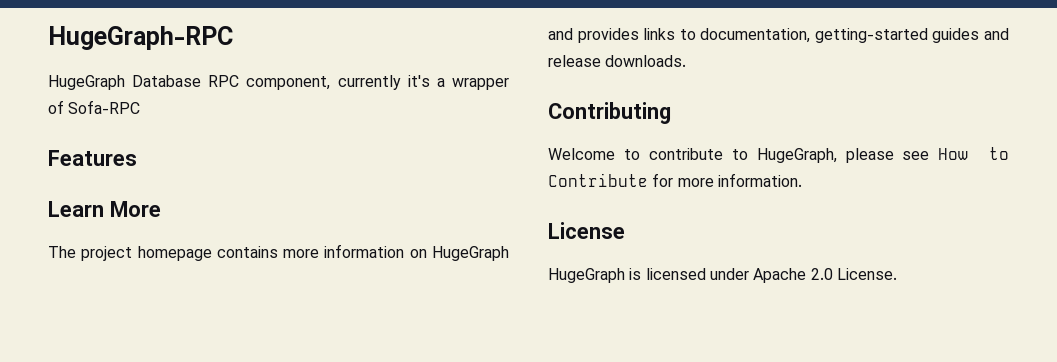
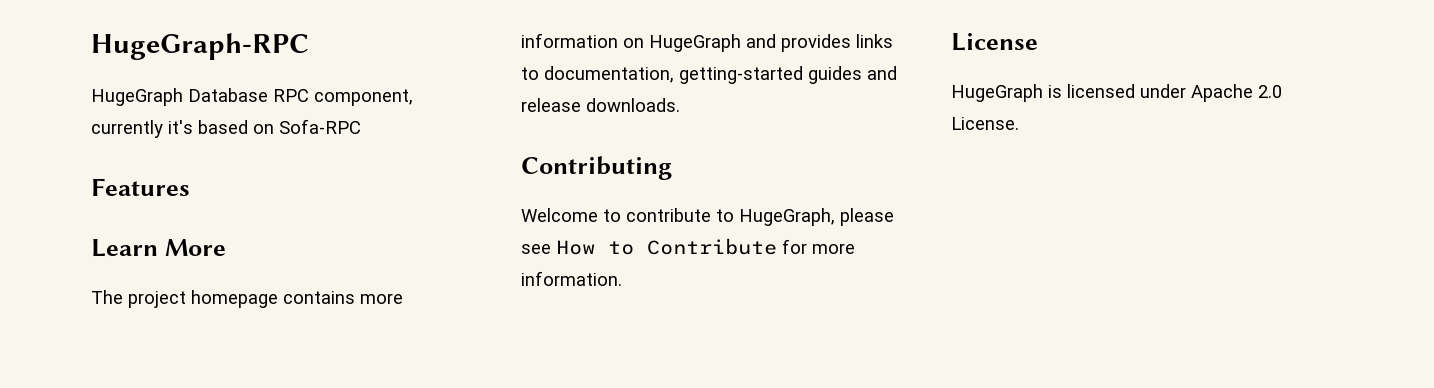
- HugeGraph Database RPC component, currently it's a wrapper of Sofa-RPC
+ HugeGraph Database RPC component, currently it's based on Sofa-RPC

